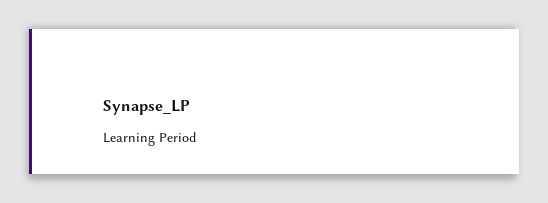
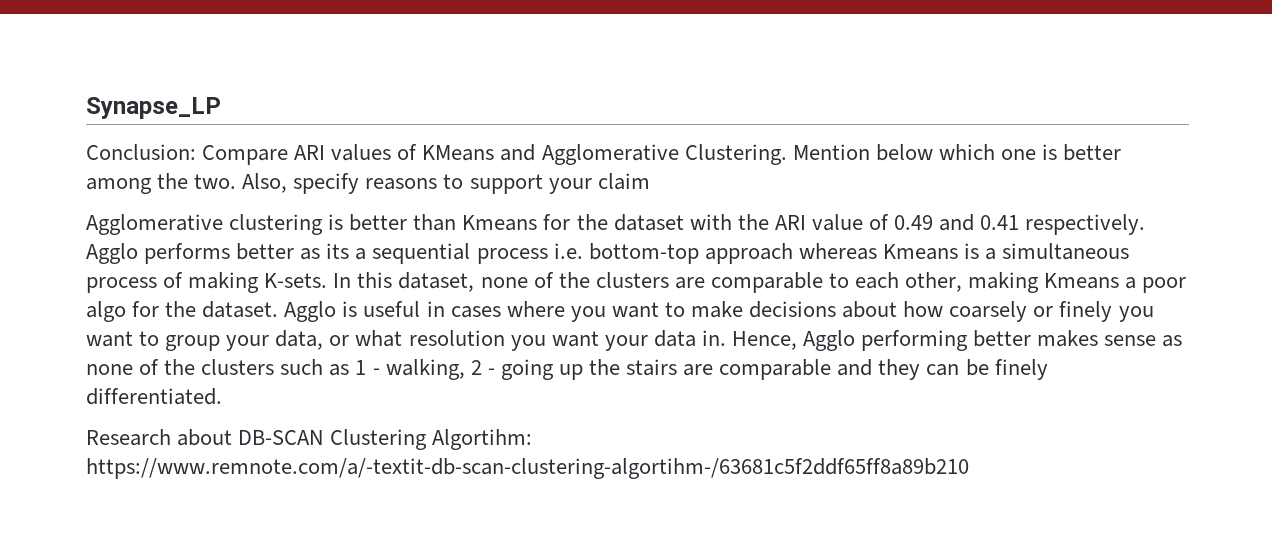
- Learning Period
+ Conclusion: Compare ARI values of KMeans and Agglomerative Clustering. Mention below which one is better among the two. Also, specify reasons to support your claim
+ Agglomerative clustering is better than Kmeans for the dataset with the ARI value of 0.49 and 0.41 respectively. Agglo performs better as its a sequential process i.e. bottom-top approach whereas Kmeans is a simultaneous process of making K-sets. In this dataset, none of the clusters are comparable to each other, making Kmeans a poor algo for the dataset. Agglo is useful in cases where you want to make decisions about how coarsely or finely you want to group your data, or what resolution you want your data in. Hence, Agglo performing better makes sense as none of the clusters such as 1 - walking, 2 - going up the stairs are comparable and they can be finely differentiated.
+ Research about DB-SCAN Clustering Algortihm: https://www.remnote.com/a/-textit-db-scan-clustering-algortihm-/63681c5f2ddf65ff8a89b210

